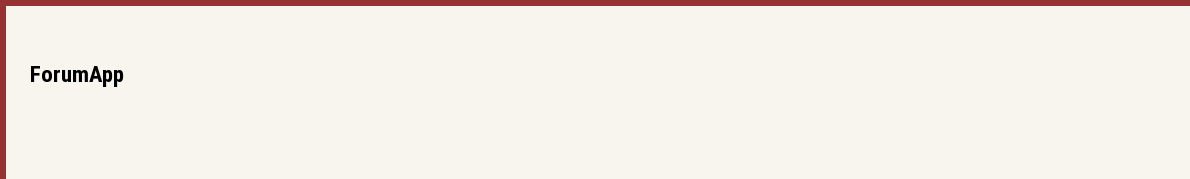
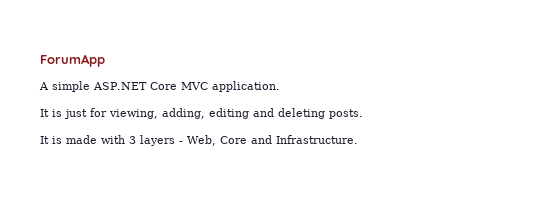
+ A simple ASP.NET Core MVC application.
+ It is just for viewing, adding, editing and deleting posts.
+ It is made with 3 layers - Web, Core and Infrastructure.

